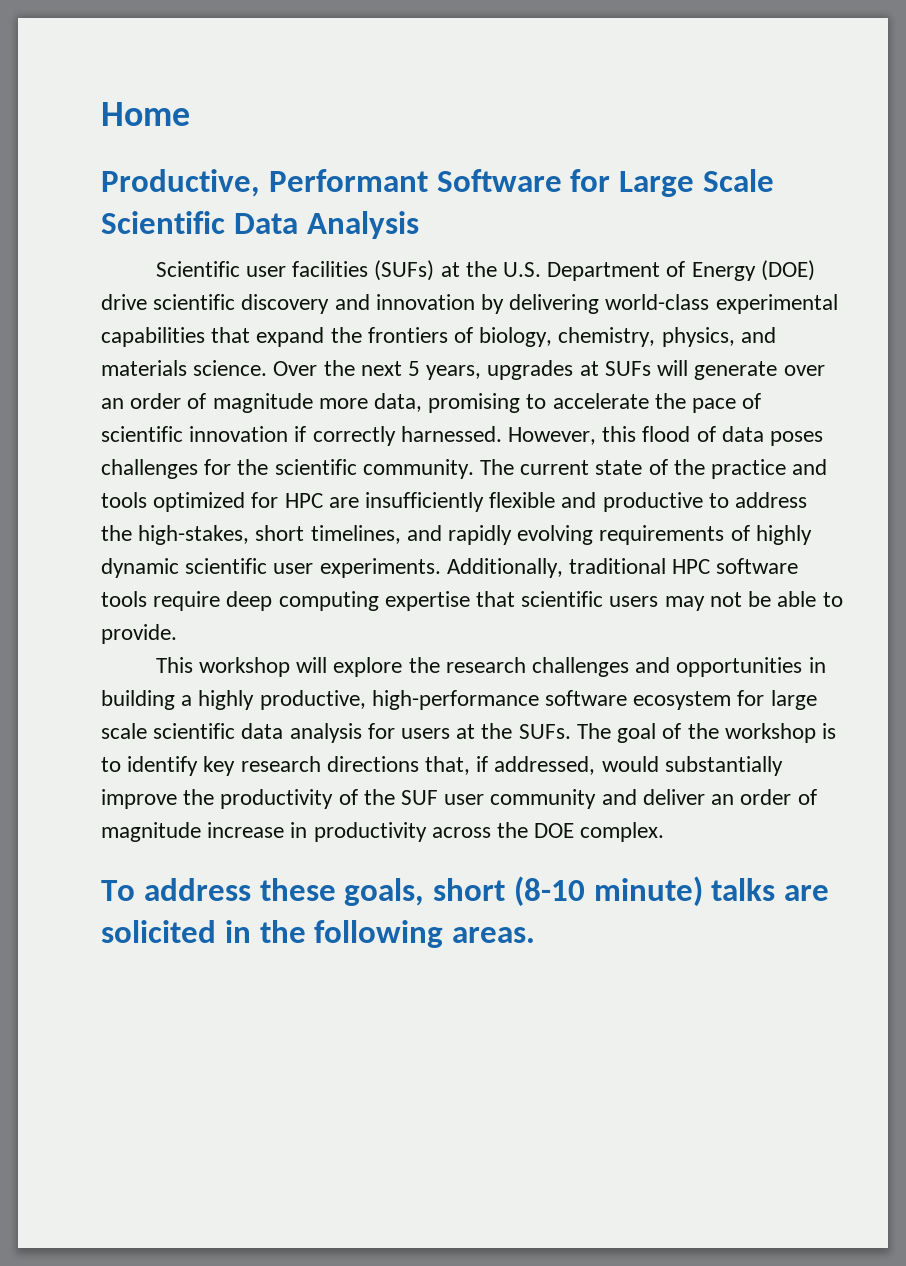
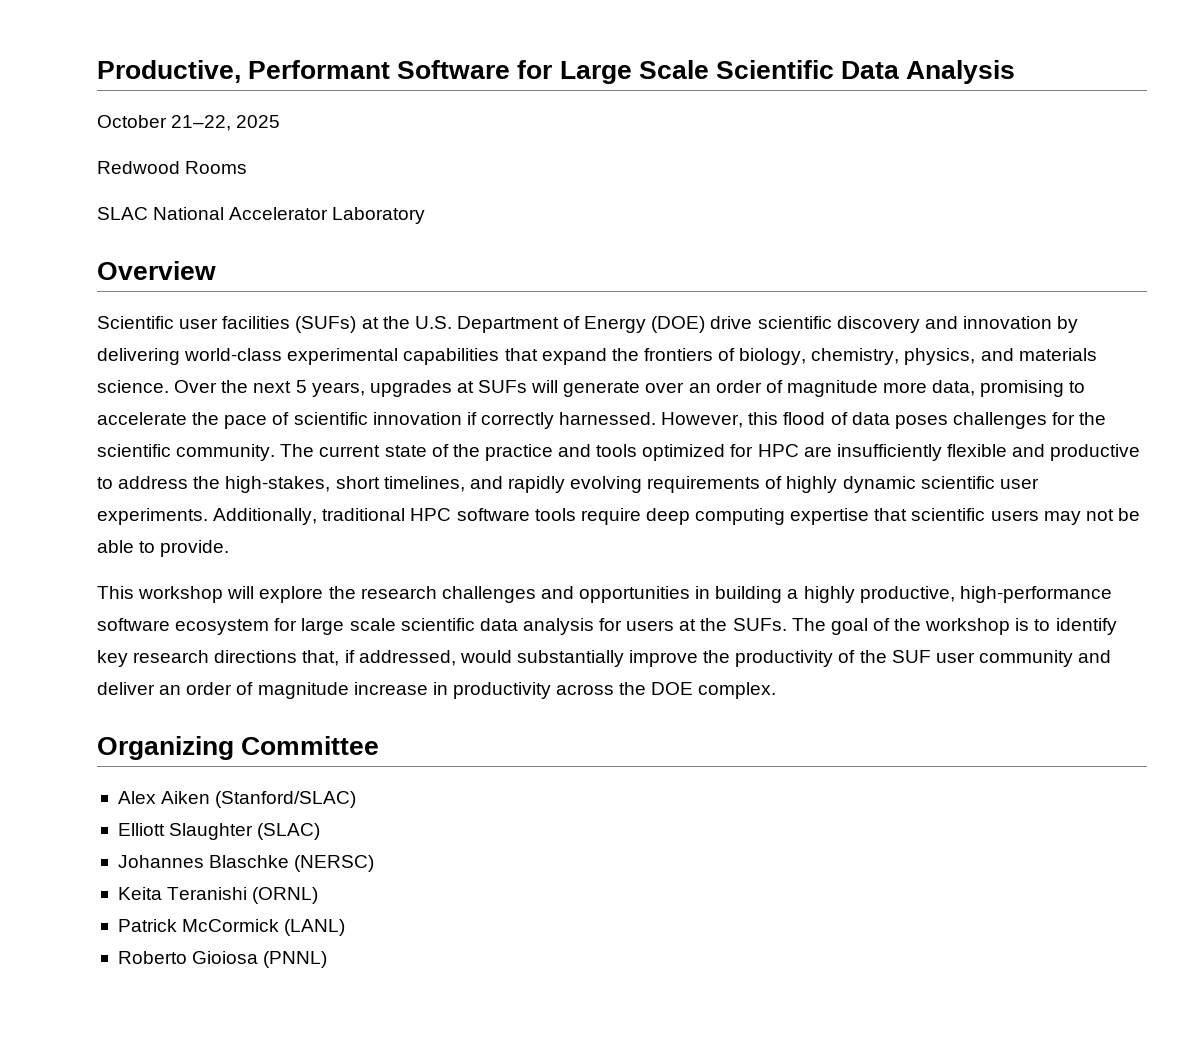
- Home
+ October 21–22, 2025
+ Redwood Rooms
+ SLAC National Accelerator Laboratory
+ Overview
- To address these goals, short (8-10 minute) talks are solicited in the following areas.
+ Organizing Committee
+ Alex Aiken (Stanford/SLAC)
+ Elliott Slaughter (SLAC)
+ Johannes Blaschke (NERSC)
+ Keita Teranishi (ORNL)
+ Patrick McCormick (LANL)
+ Roberto Gioiosa (PNNL)

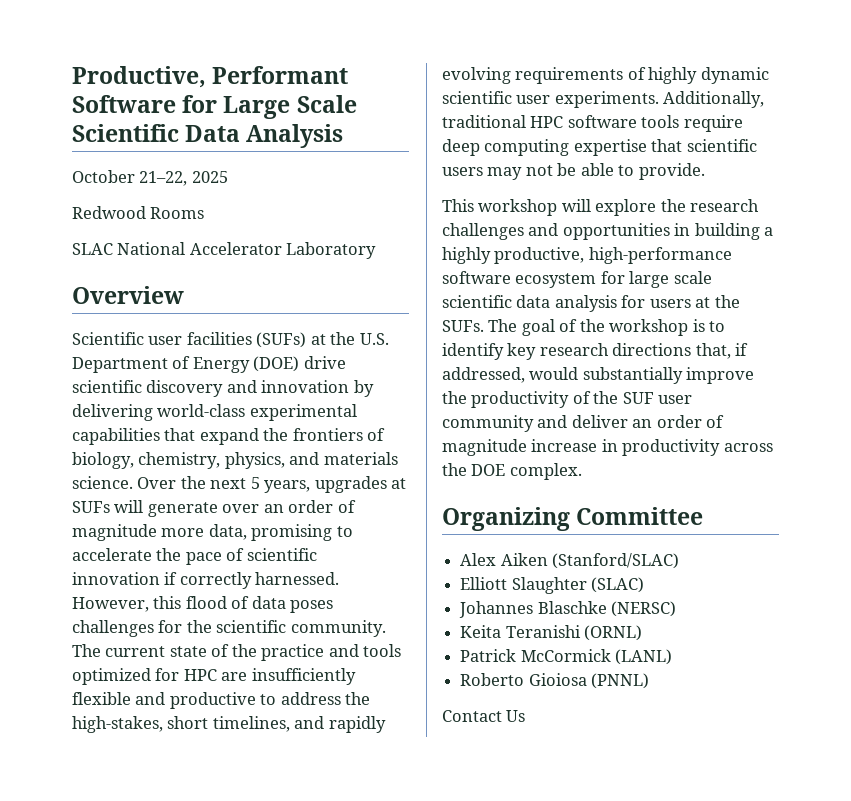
+ Contact Us

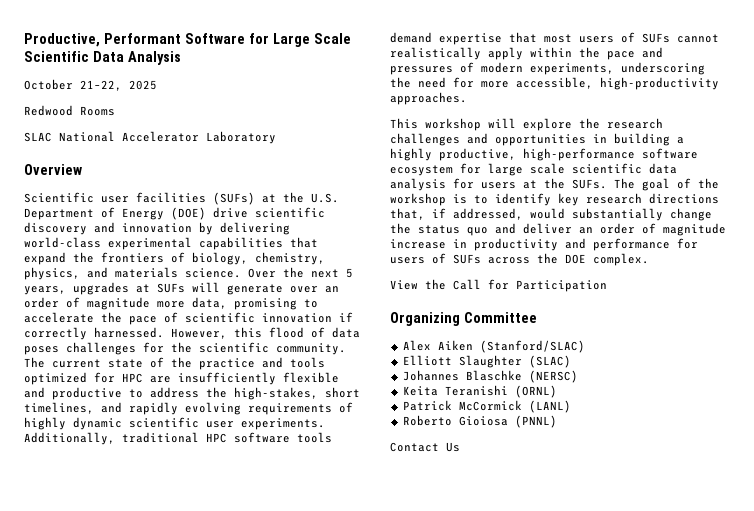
- Additionally, traditional HPC software tools require deep computing expertise that scientific users may not be able to provide.
+ Additionally, traditional HPC software tools demand expertise that most users of SUFs cannot realistically apply within the pace and pressures of modern experiments, underscoring the need for more accessible, high-productivity approaches.
- The goal of the workshop is to identify key research directions that, if addressed, would substantially improve the productivity of the SUF user community and deliver an order of magnitude increase in productivity across the DOE complex.
+ The goal of the workshop is to identify key research directions that, if addressed, would substantially change the status quo and deliver an order of magnitude increase in productivity and performance for users of SUFs across the DOE complex.
+ View the Call for Participation

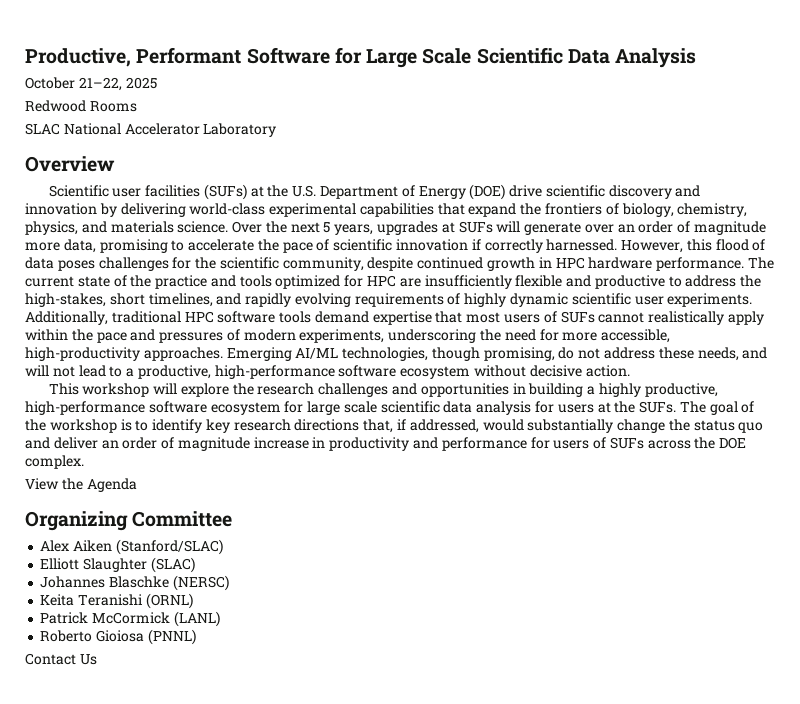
- However, this flood of data poses challenges for the scientific community.
+ However, this flood of data poses challenges for the scientific community, despite continued growth in HPC hardware performance.
+ Emerging AI/ML technologies, though promising, do not address these needs, and will not lead to a productive, high-performance software ecosystem without decisive action.
- View the Call for Participation
+ View the Agenda

